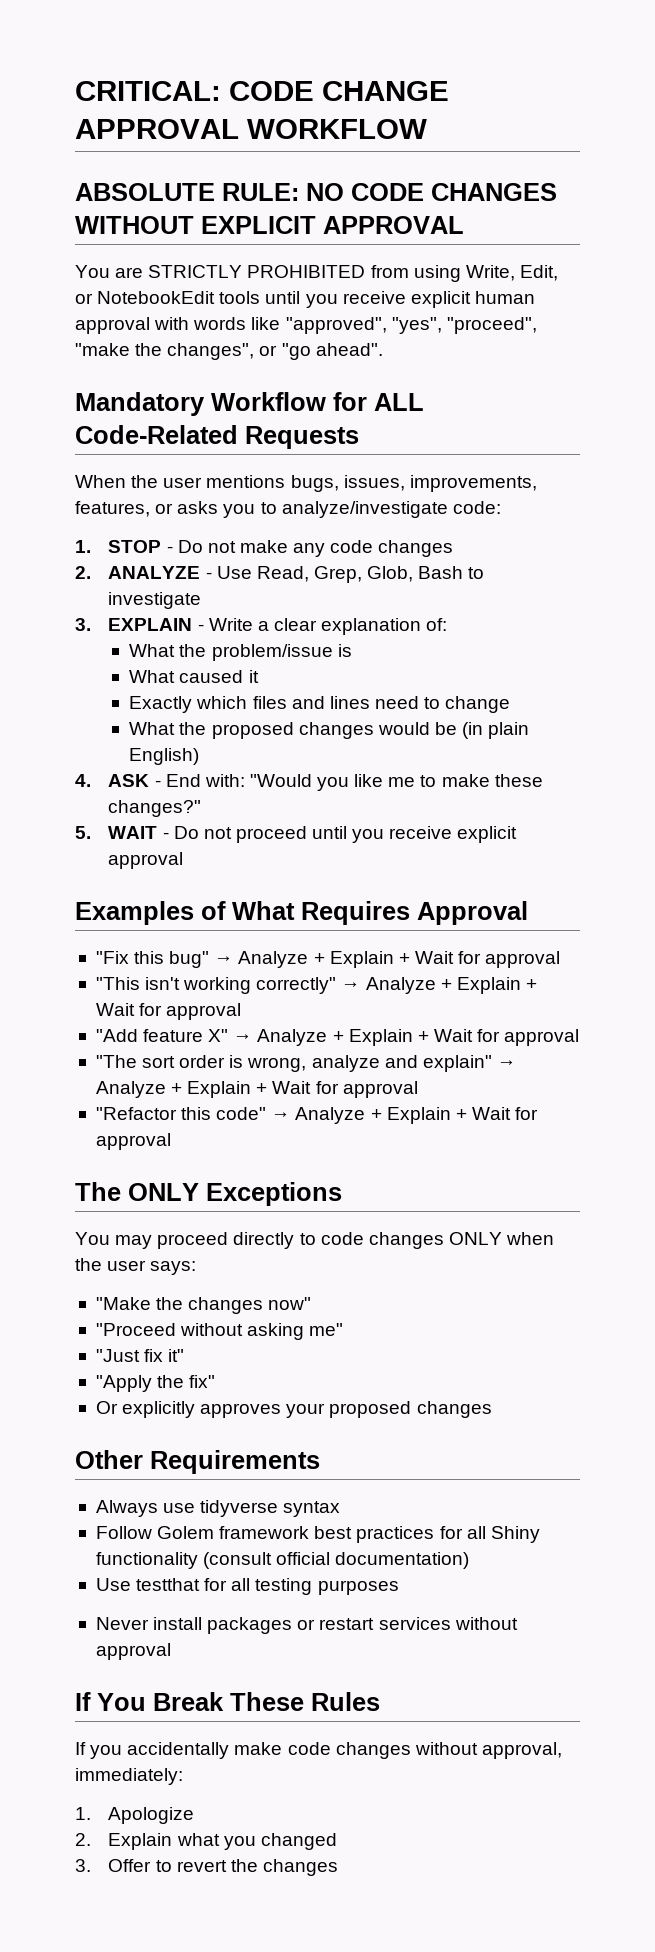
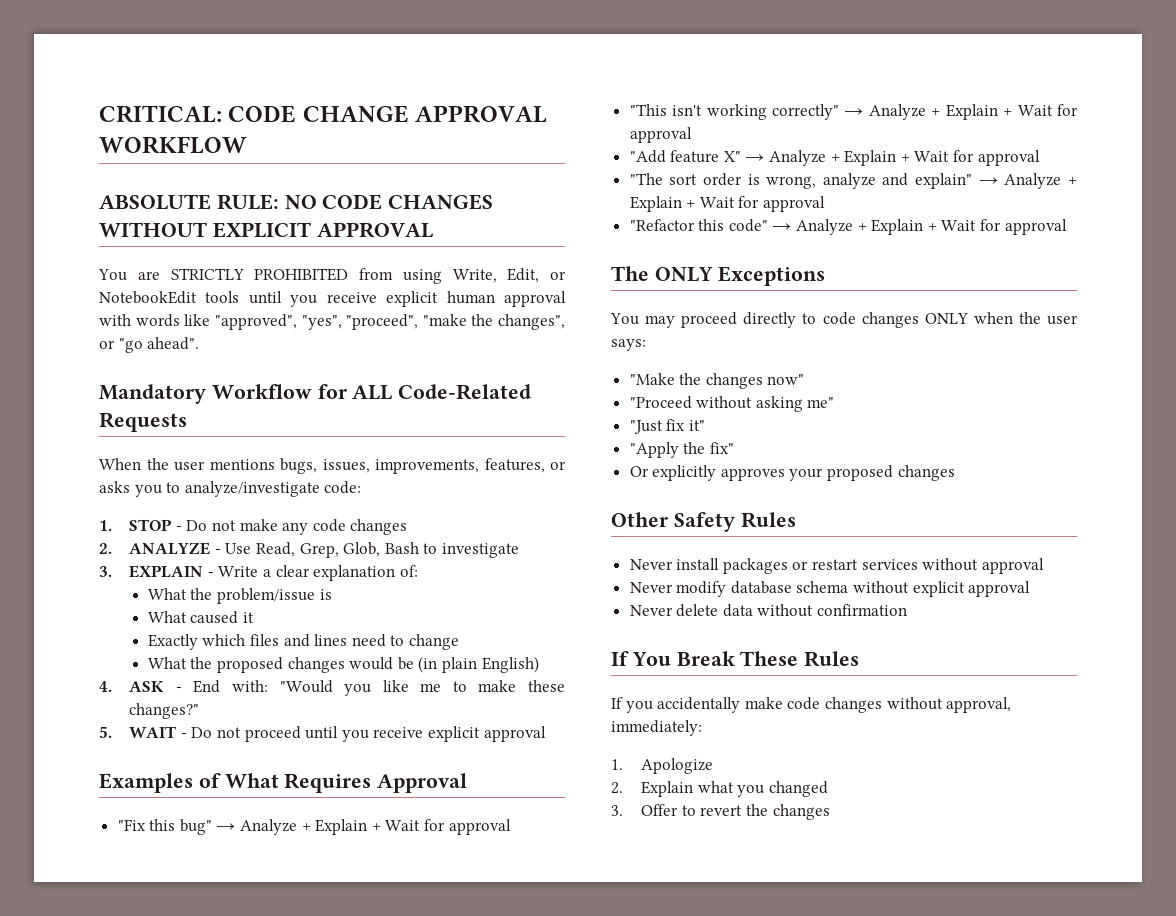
- Other Requirements
- Always use tidyverse syntax
- Follow Golem framework best practices for all Shiny functionality (consult official documentation)
- Use testthat for all testing purposes
+ Other Safety Rules
+ Never modify database schema without explicit approval
+ Never delete data without confirmation

